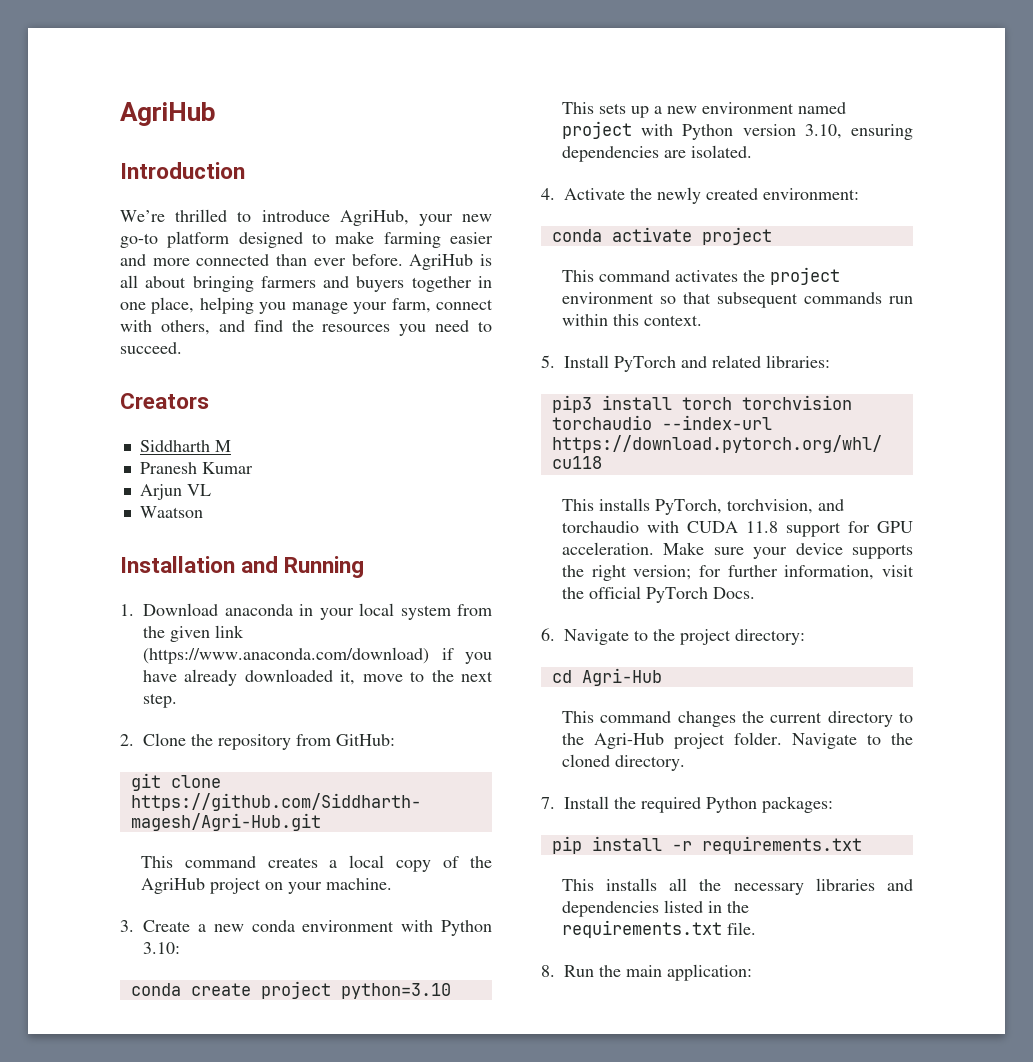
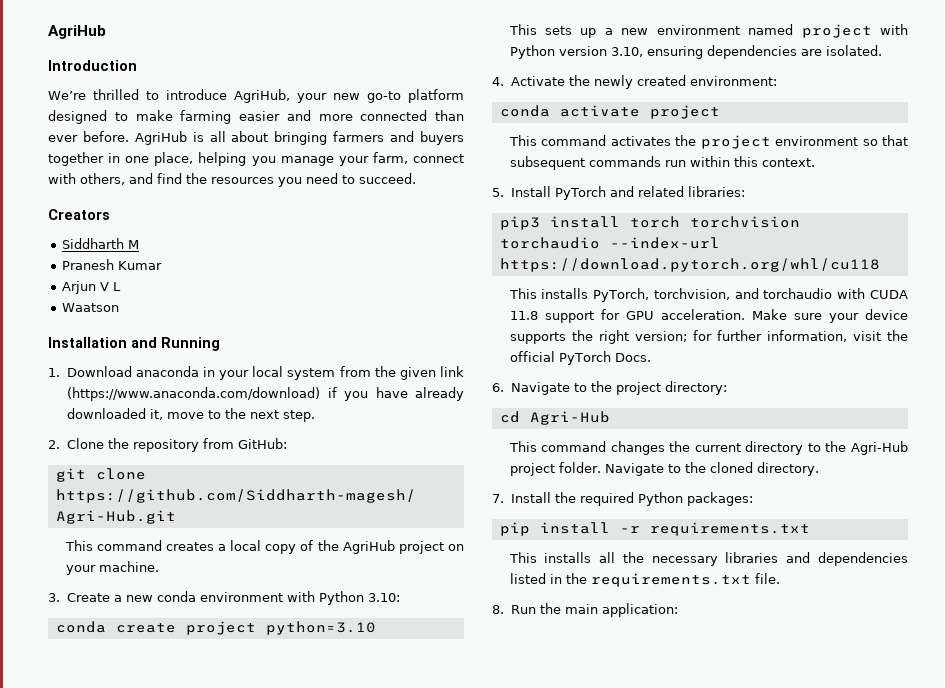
- Arjun VL
+ Arjun V L

